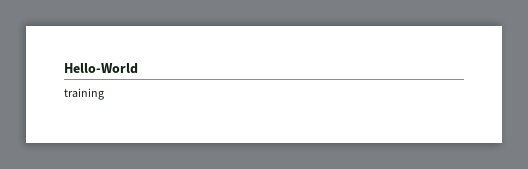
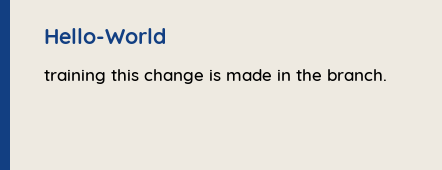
- training
+ training this change is made in the branch.

